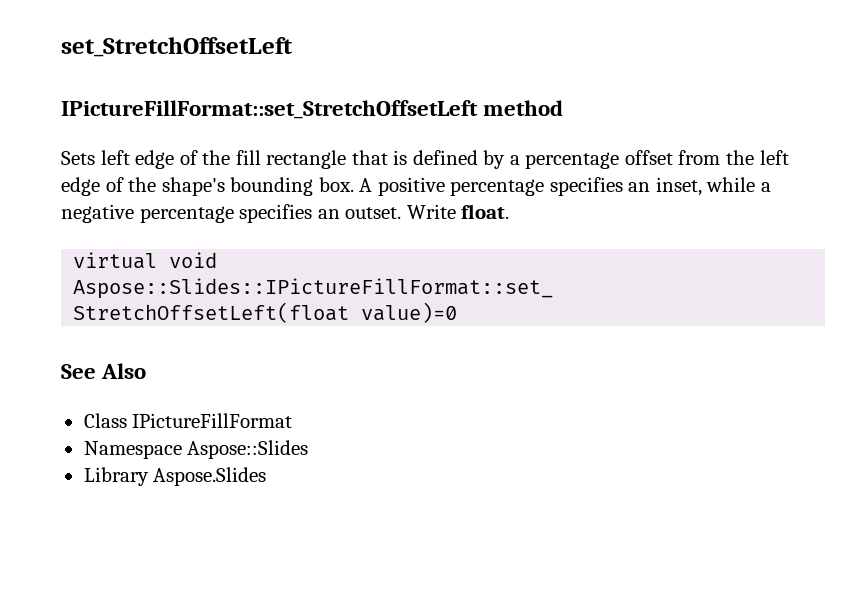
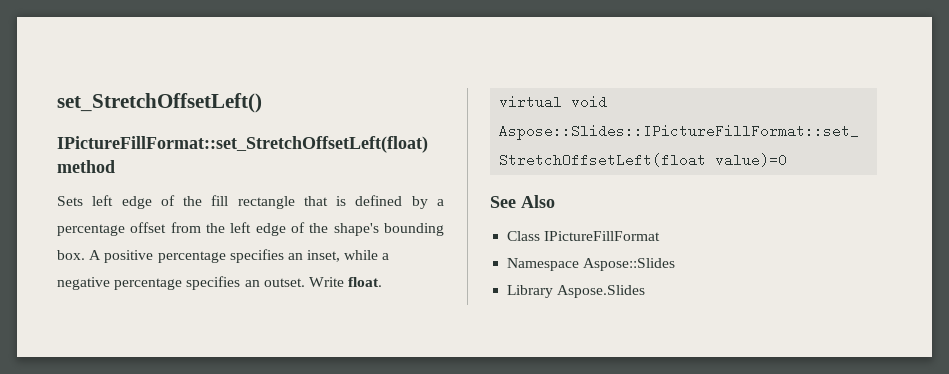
- set_StretchOffsetLeft
- IPictureFillFormat::set_StretchOffsetLeft method
+ set_StretchOffsetLeft()
+ IPictureFillFormat::set_StretchOffsetLeft(float) method

